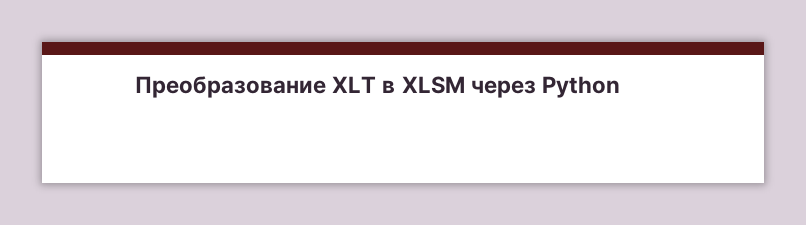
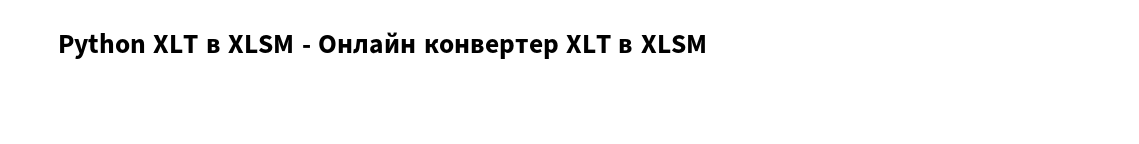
- Преобразование XLT в XLSM через Python
+ Python XLT в XLSM - Онлайн конвертер XLT в XLSM

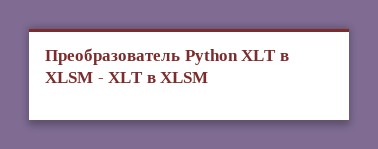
- Python XLT в XLSM - Онлайн конвертер XLT в XLSM
+ Преобразователь Python XLT в XLSM - XLT в XLSM

